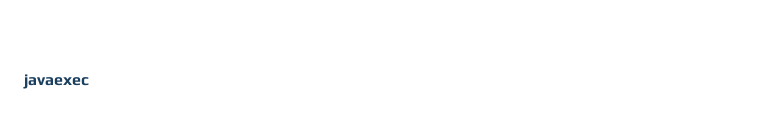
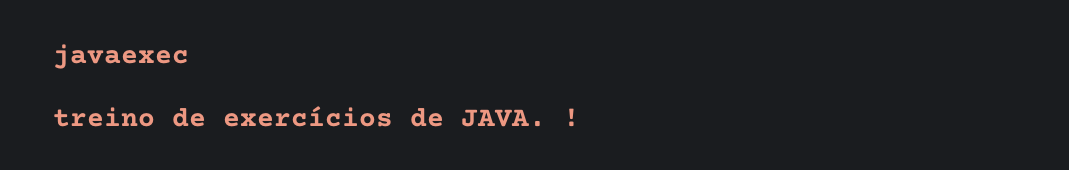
+ treino de exercícios de JAVA. !

